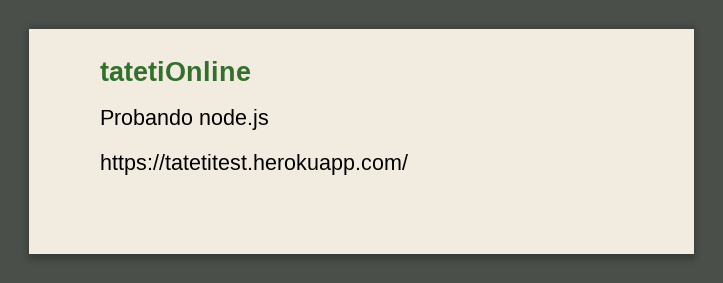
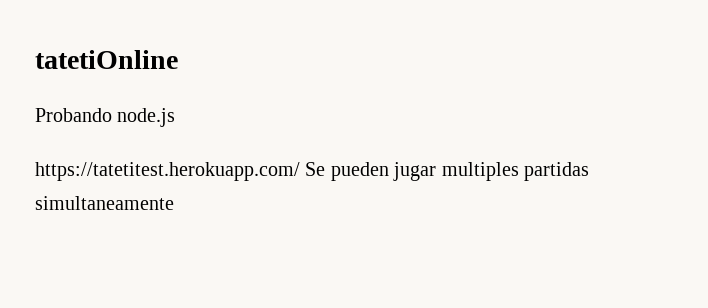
- https://tatetitest.herokuapp.com/
+ https://tatetitest.herokuapp.com/ Se pueden jugar multiples partidas simultaneamente

